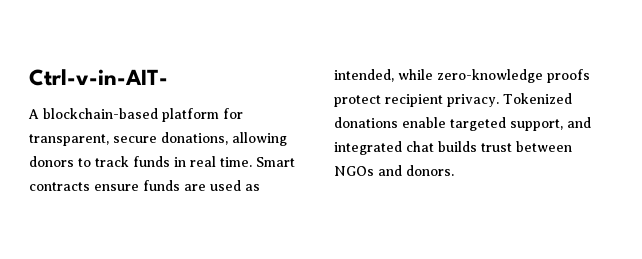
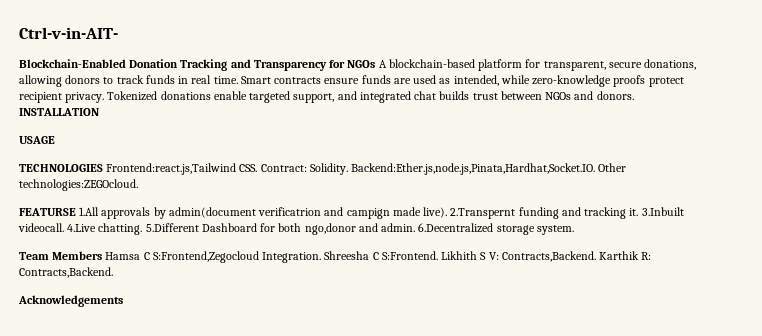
- A blockchain-based platform for transparent, secure donations, allowing donors to track funds in real time.
+ Blockchain-Enabled Donation Tracking and Transparency for NGOs A blockchain-based platform for transparent, secure donations, allowing donors to track funds in real time.
+ INSTALLATION
+ USAGE
+ TECHNOLOGIES Frontend:react.js,Tailwind CSS. Contract: Solidity. Backend:Ether.js,node.js,Pinata,Hardhat,Socket.IO. Other technologies:ZEGOcloud.
+ FEATURSE 1.All approvals by admin(document verificatrion and campign made live). 2.Transpernt funding and tracking it. 3.Inbuilt videocall. 4.Live chatting. 5.Different Dashboard for both ngo,donor and admin. 6.Decentralized storage system.
+ Team Members Hamsa C S:Frontend,Zegocloud Integration. Shreesha C S:Frontend. Likhith S V: Contracts,Backend. Karthik R: Contracts,Backend.
+ Acknowledgements

